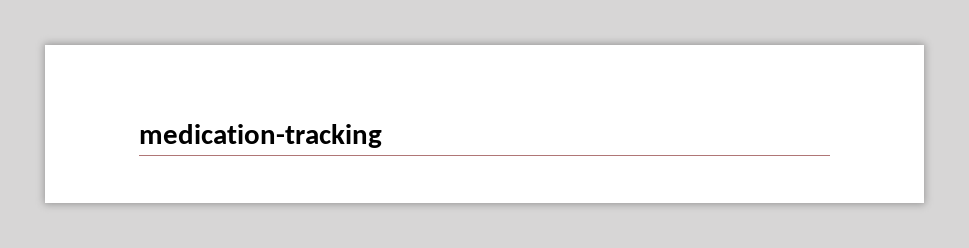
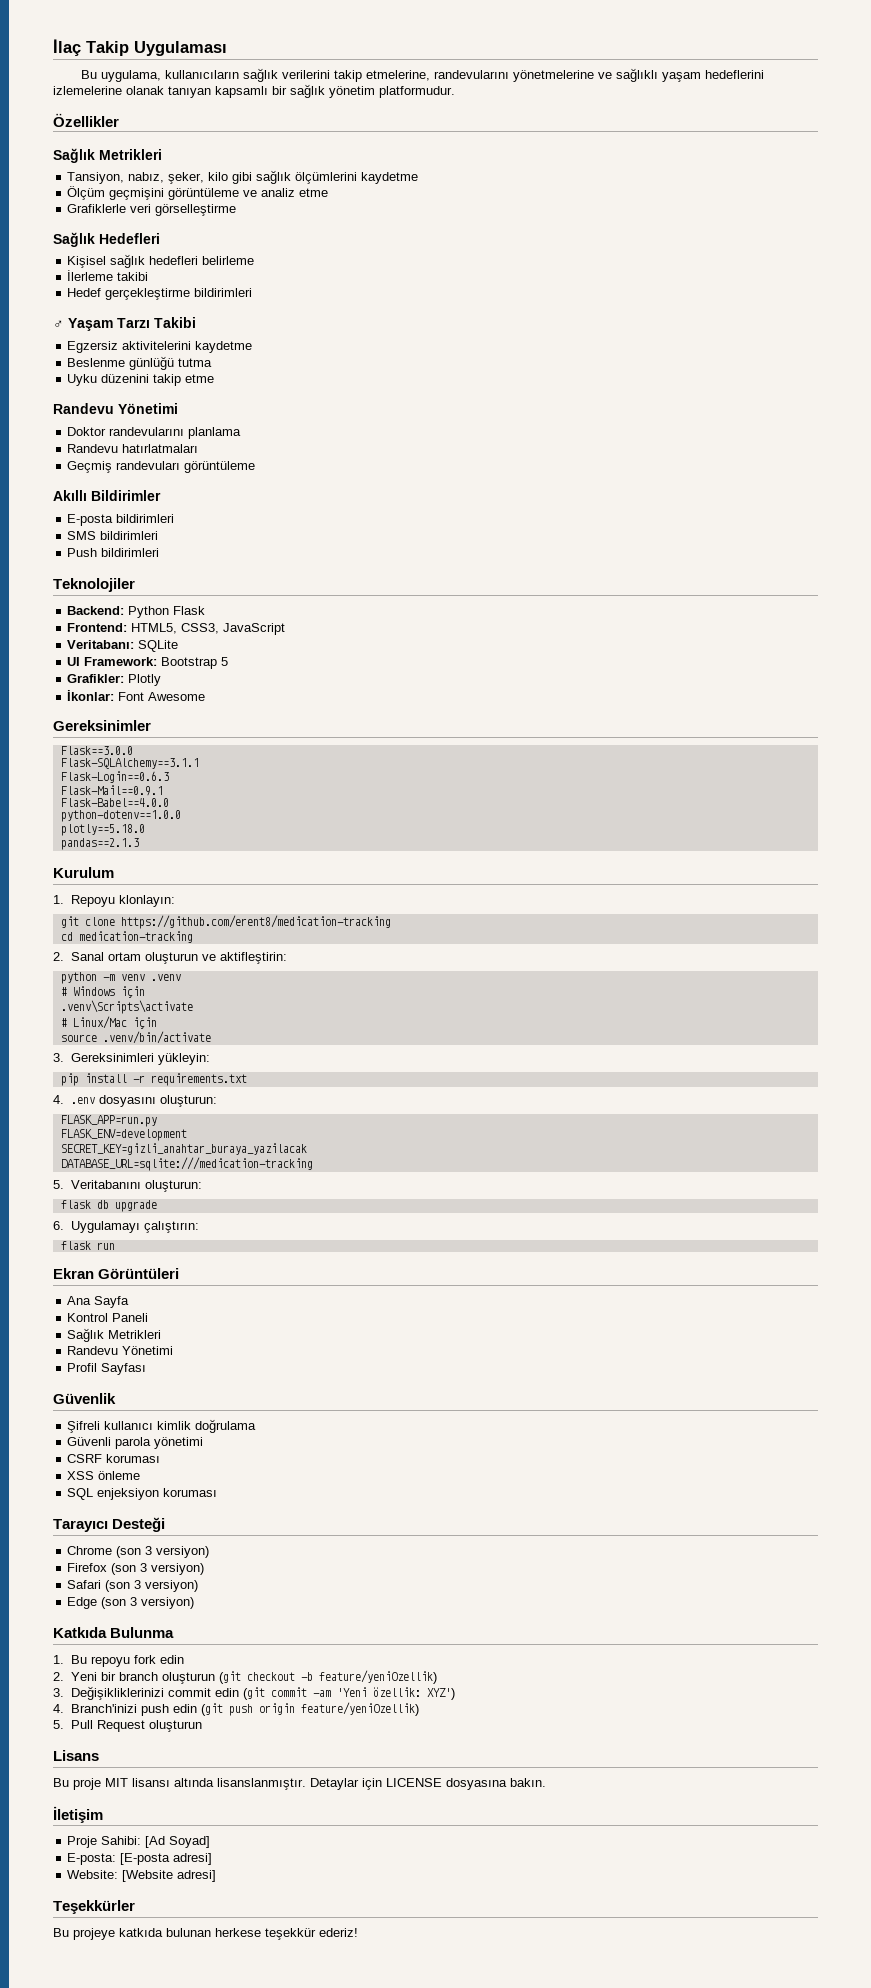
- medication-tracking
+ İlaç Takip Uygulaması
+ Bu uygulama, kullanıcıların sağlık verilerini takip etmelerine, randevularını yönetmelerine ve sağlıklı yaşam hedeflerini izlemelerine olanak tanıyan kapsamlı bir sağlık yönetim platformudur.
+ Özellikler
+ Sağlık Metrikleri
+ Tansiyon, nabız, şeker, kilo gibi sağlık ölçümlerini kaydetme
+ Ölçüm geçmişini görüntüleme ve analiz etme
+ Grafiklerle veri görselleştirme
+ Sağlık Hedefleri
+ Kişisel sağlık hedefleri belirleme
+ İlerleme takibi
+ Hedef gerçekleştirme bildirimleri
+ ♂ Yaşam Tarzı Takibi
+ Egzersiz aktivitelerini kaydetme
+ Beslenme günlüğü tutma
+ Uyku düzenini takip etme
+ Randevu Yönetimi
+ Doktor randevularını planlama
+ Randevu hatırlatmaları
+ Geçmiş randevuları görüntüleme
+ Akıllı Bildirimler
+ E-posta bildirimleri
+ SMS bildirimleri
+ Push bildirimleri
+ Teknolojiler
+ Backend: Python Flask
+ Frontend: HTML5, CSS3, JavaScript
+ Veritabanı: SQLite
+ UI Framework: Bootstrap 5
+ Grafikler: Plotly
+ İkonlar: Font Awesome
+ Gereksinimler
+ Flask==3.0.0
+ Flask-SQLAlchemy==3.1.1
+ Flask-Login==0.6.3
+ Flask-Mail==0.9.1
+ Flask-Babel==4.0.0
+ python-dotenv==1.0.0
+ plotly==5.18.0
+ pandas==2.1.3
+ Kurulum
+ 1. Repoyu klonlayın:
+ git clone https://github.com/erent8/medication-tracking
+ cd medication-tracking
+ 2. Sanal ortam oluşturun ve aktifleştirin:
+ python -m venv .venv
+ # Windows için
+ .venv\Scripts\activate
+ # Linux/Mac için
+ source .venv/bin/activate
+ 3. Gereksinimleri yükleyin:
+ pip install -r requirements.txt
+ 4. .env dosyasını oluşturun:
+ FLASK_APP=run.py
+ FLASK_ENV=development
+ SECRET_KEY=gizli_anahtar_buraya_yazilacak
+ DATABASE_URL=sqlite:///medication-tracking
+ 5. Veritabanını oluşturun:
+ flask db upgrade
+ 6. Uygulamayı çalıştırın:
+ flask run
+ Ekran Görüntüleri
+ Ana Sayfa
+ Kontrol Paneli
+ Sağlık Metrikleri
+ Randevu Yönetimi
+ Profil Sayfası
+ Güvenlik
+ Şifreli kullanıcı kimlik doğrulama
+ Güvenli parola yönetimi
+ CSRF koruması
+ XSS önleme
+ SQL enjeksiyon koruması
+ Tarayıcı Desteği
+ Chrome (son 3 versiyon)
+ Firefox (son 3 versiyon)
+ Safari (son 3 versiyon)
+ Edge (son 3 versiyon)
+ Katkıda Bulunma
+ 1. Bu repoyu fork edin
+ 2. Yeni bir branch oluşturun (git checkout -b feature/yeniOzellik)
+ 3. Değişikliklerinizi commit edin (git commit -am 'Yeni özellik: XYZ')
+ 4. Branch'inizi push edin (git push origin feature/yeniOzellik)
+ 5. Pull Request oluşturun
+ Lisans
+ Bu proje MIT lisansı altında lisanslanmıştır. Detaylar için LICENSE dosyasına bakın.
+ İletişim
+ Proje Sahibi: [Ad Soyad]
+ E-posta: [E-posta adresi]
+ Website: [Website adresi]
+ Teşekkürler
+ Bu projeye katkıda bulunan herkese teşekkür ederiz!

